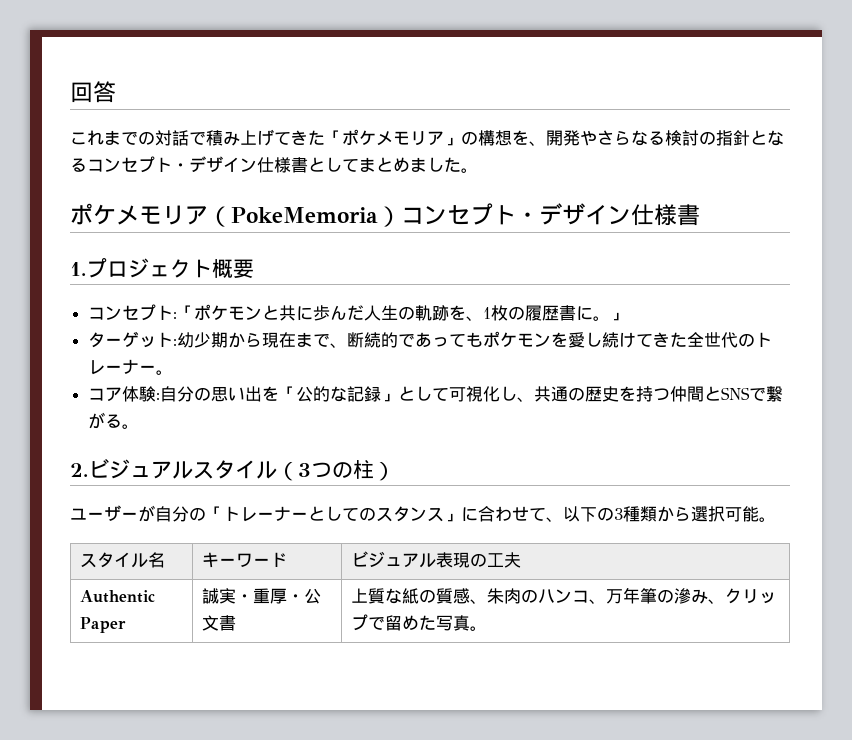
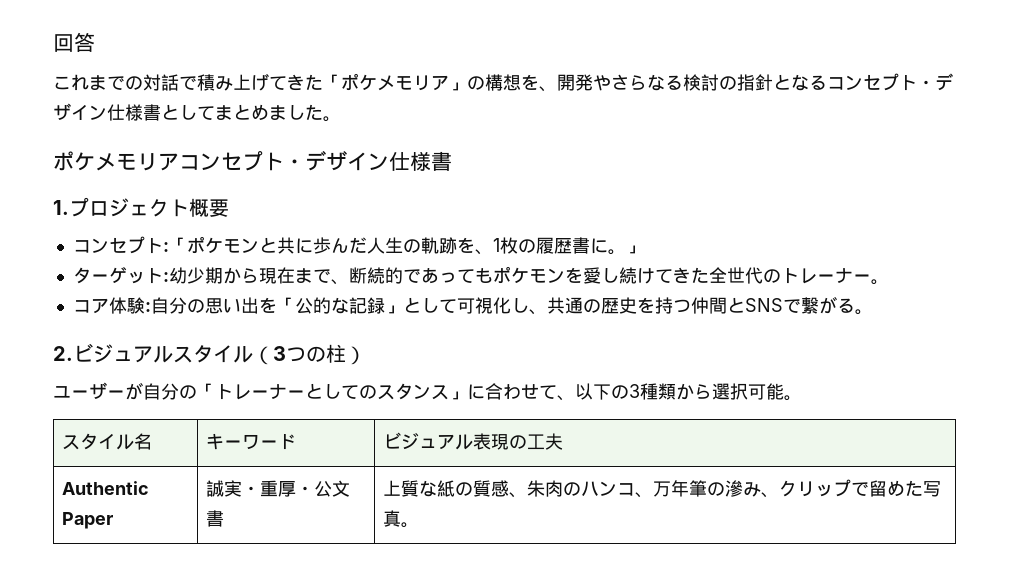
- ポケメモリア（PokeMemoria）コンセプト・デザイン仕様書
+ ポケメモリアコンセプト・デザイン仕様書

